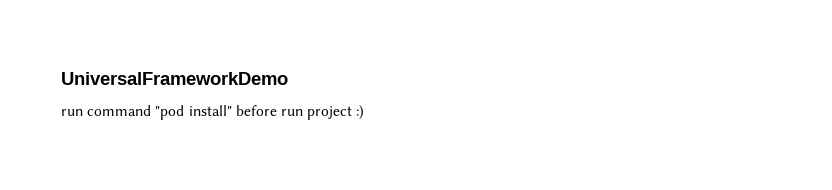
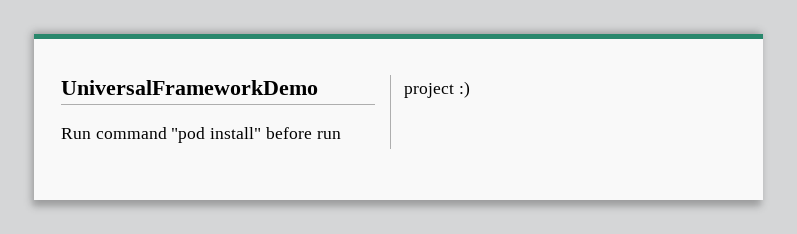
- run command "pod install" before run project :)
+ Run command "pod install" before run project :)

